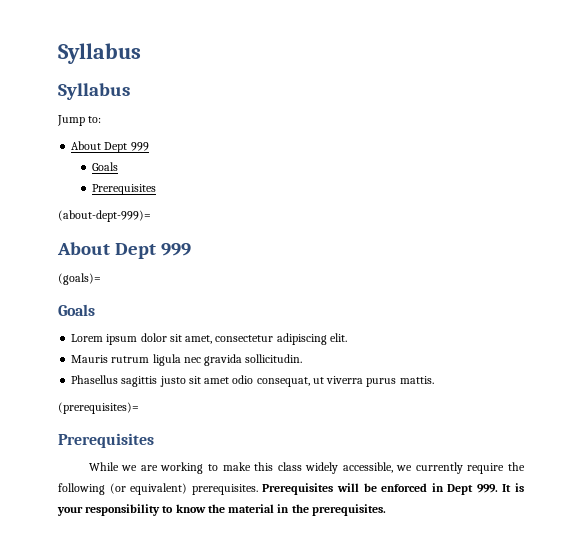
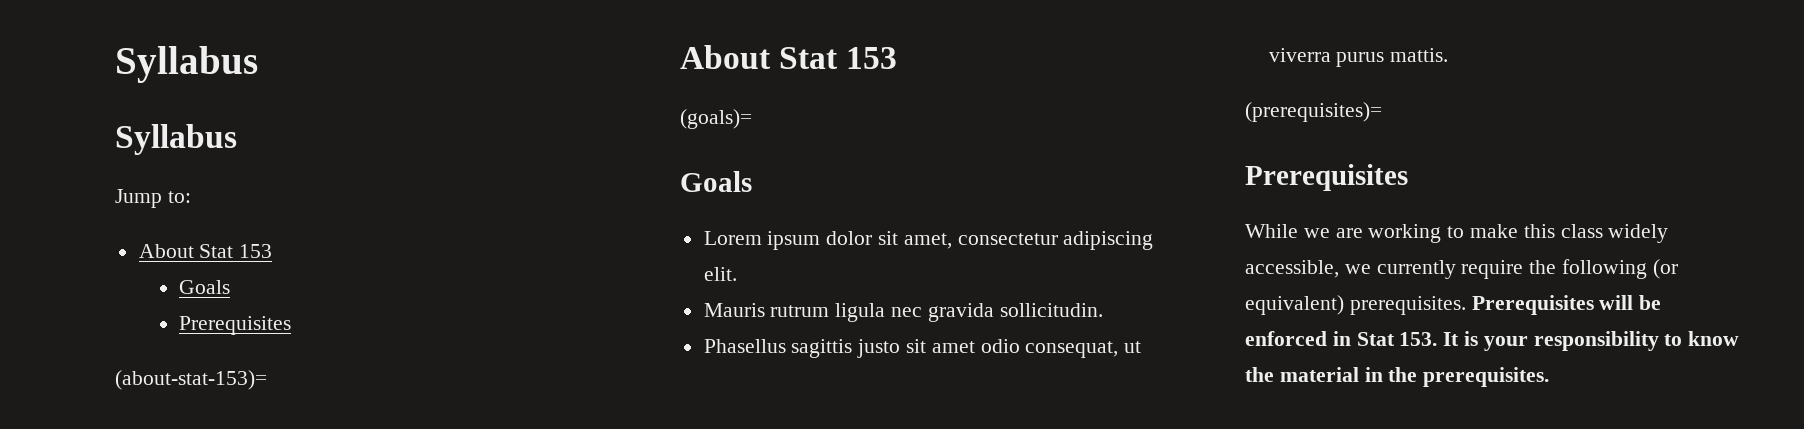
  Jump to:
- About Dept 999
+ About Stat 153
- (about-dept-999)=
- About Dept 999
+ (about-stat-153)=
+ About Stat 153
- Prerequisites will be enforced in Dept 999. It is your responsibility to know the material in the prerequisites.
+ Prerequisites will be enforced in Stat 153. It is your responsibility to know the material in the prerequisites.

